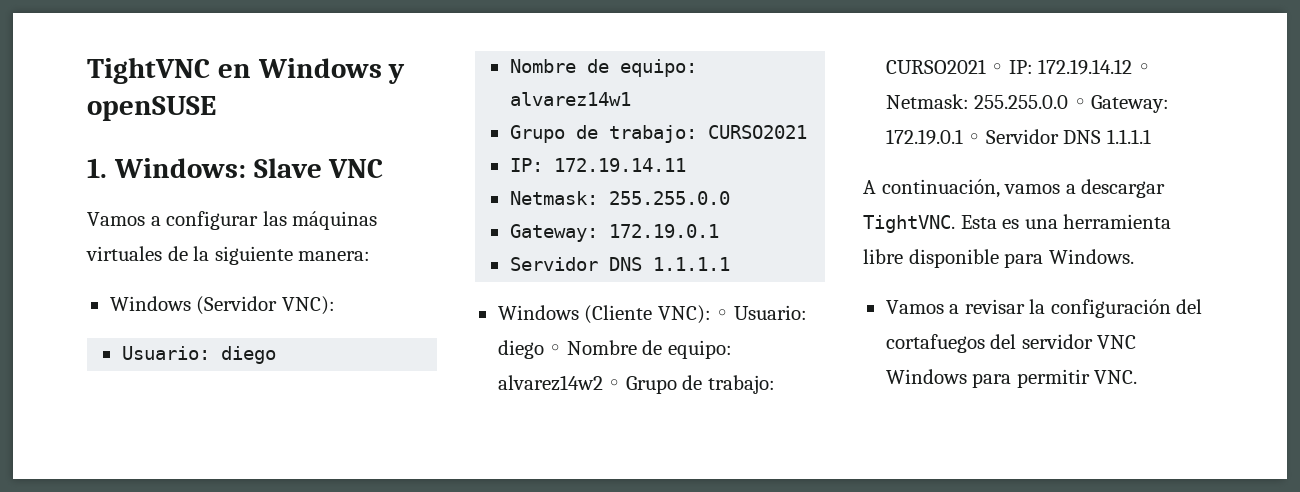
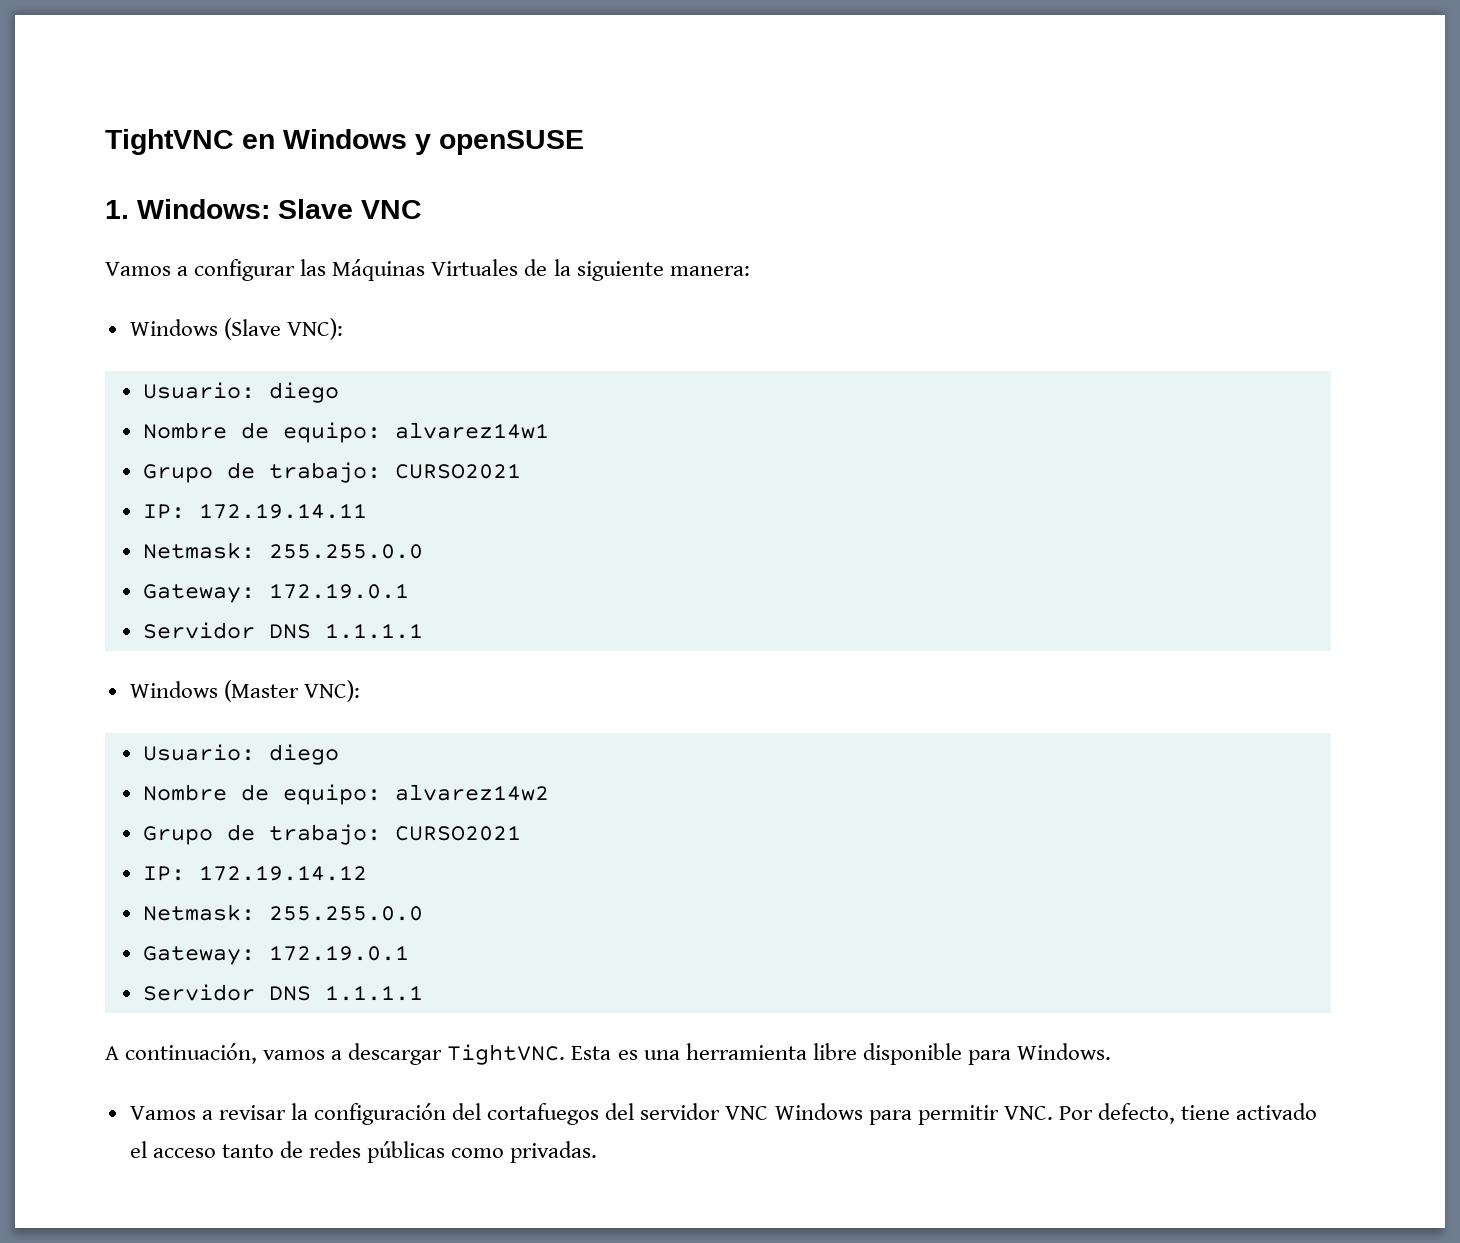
- Vamos a configurar las máquinas virtuales de la siguiente manera:
+ Vamos a configurar las Máquinas Virtuales de la siguiente manera:
- Windows (Servidor VNC):
+ Windows (Slave VNC):
- Windows (Cliente VNC): ◦ Usuario: diego ◦ Nombre de equipo: alvarez14w2 ◦ Grupo de trabajo: CURSO2021 ◦ IP: 172.19.14.12 ◦ Netmask: 255.255.0.0 ◦ Gateway: 172.19.0.1 ◦ Servidor DNS 1.1.1.1
+ Windows (Master VNC):
+ Usuario: diego
+ Nombre de equipo: alvarez14w2
+ Grupo de trabajo: CURSO2021
+ IP: 172.19.14.12
+ Netmask: 255.255.0.0
+ Gateway: 172.19.0.1
+ Servidor DNS 1.1.1.1
- Vamos a revisar la configuración del cortafuegos del servidor VNC Windows para permitir VNC.
+ Vamos a revisar la configuración del cortafuegos del servidor VNC Windows para permitir VNC. Por defecto, tiene activado el acceso tanto de redes públicas como privadas.

